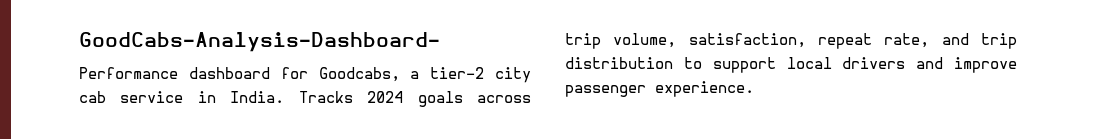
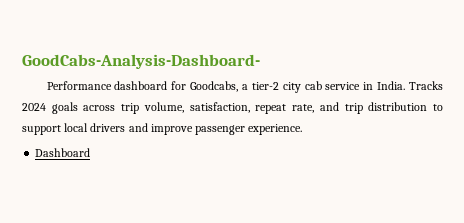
+ Dashboard

